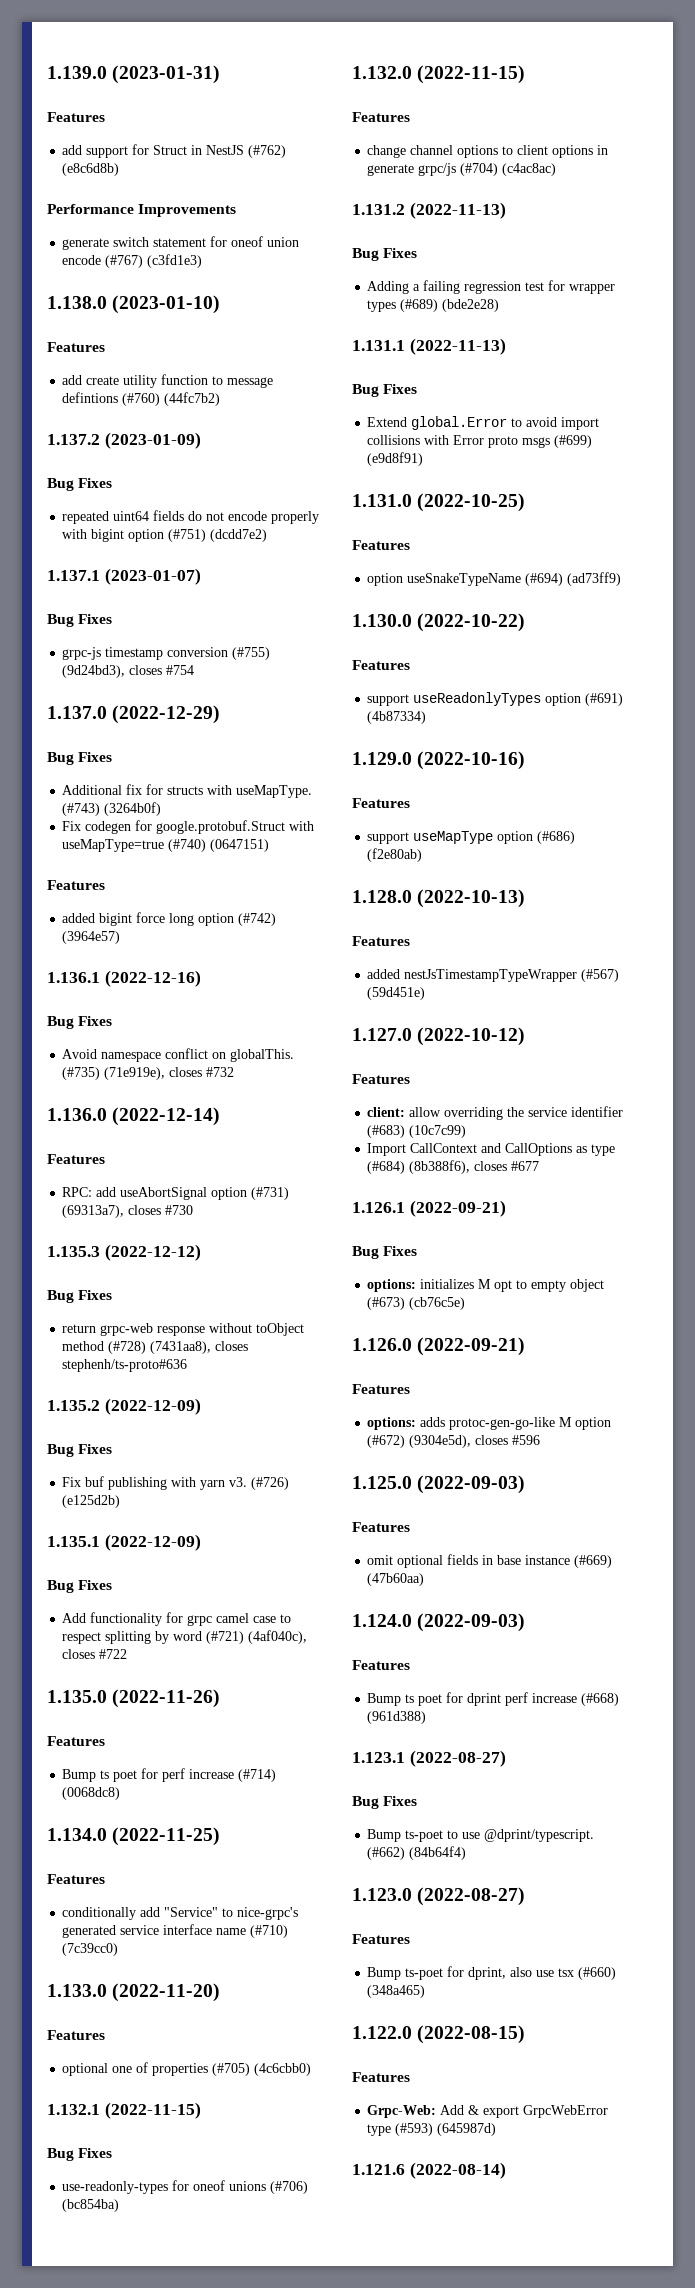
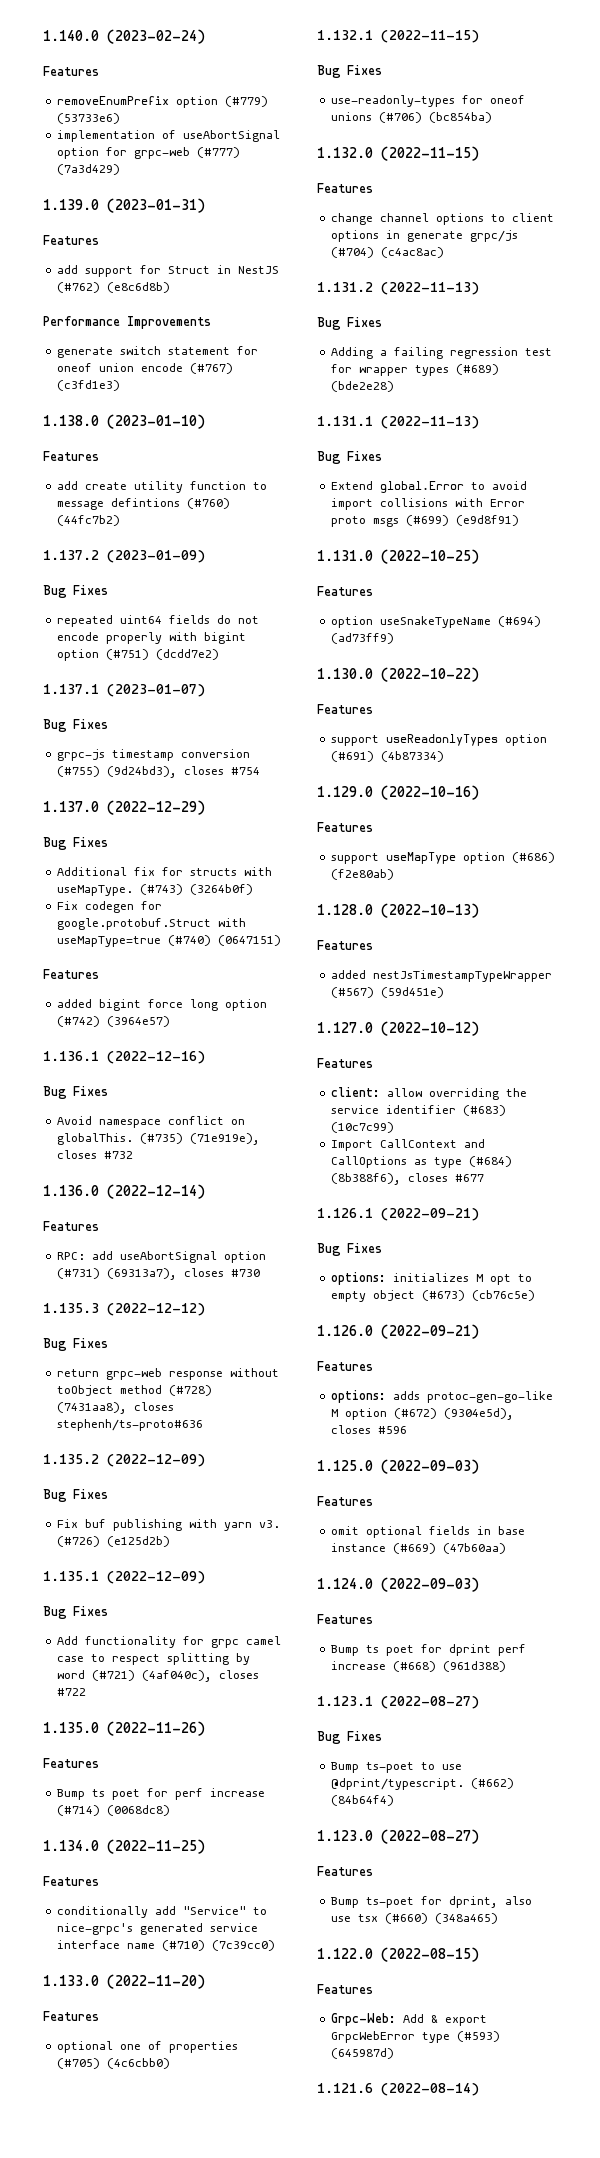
+ 1.140.0 (2023-02-24)
+ Features
+ removeEnumPrefix option (#779) (53733e6)
+ implementation of useAbortSignal option for grpc-web (#777) (7a3d429)

